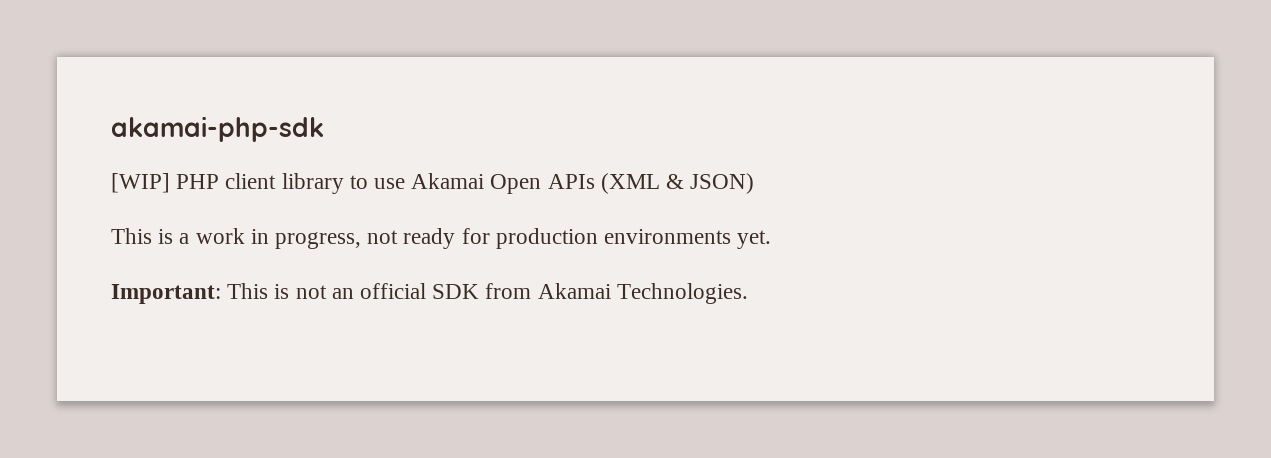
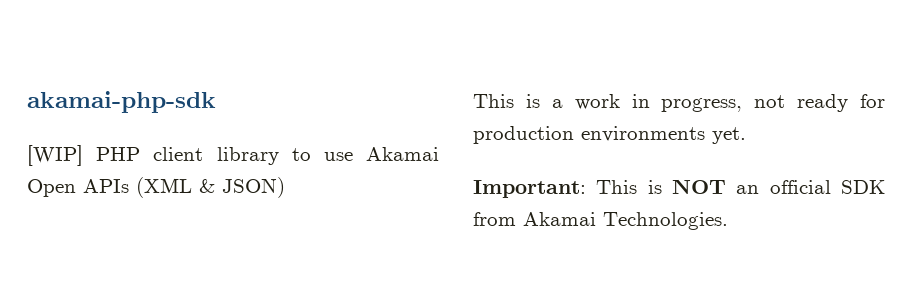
- Important: This is not an official SDK from Akamai Technologies.
+ Important: This is NOT an official SDK from Akamai Technologies.

